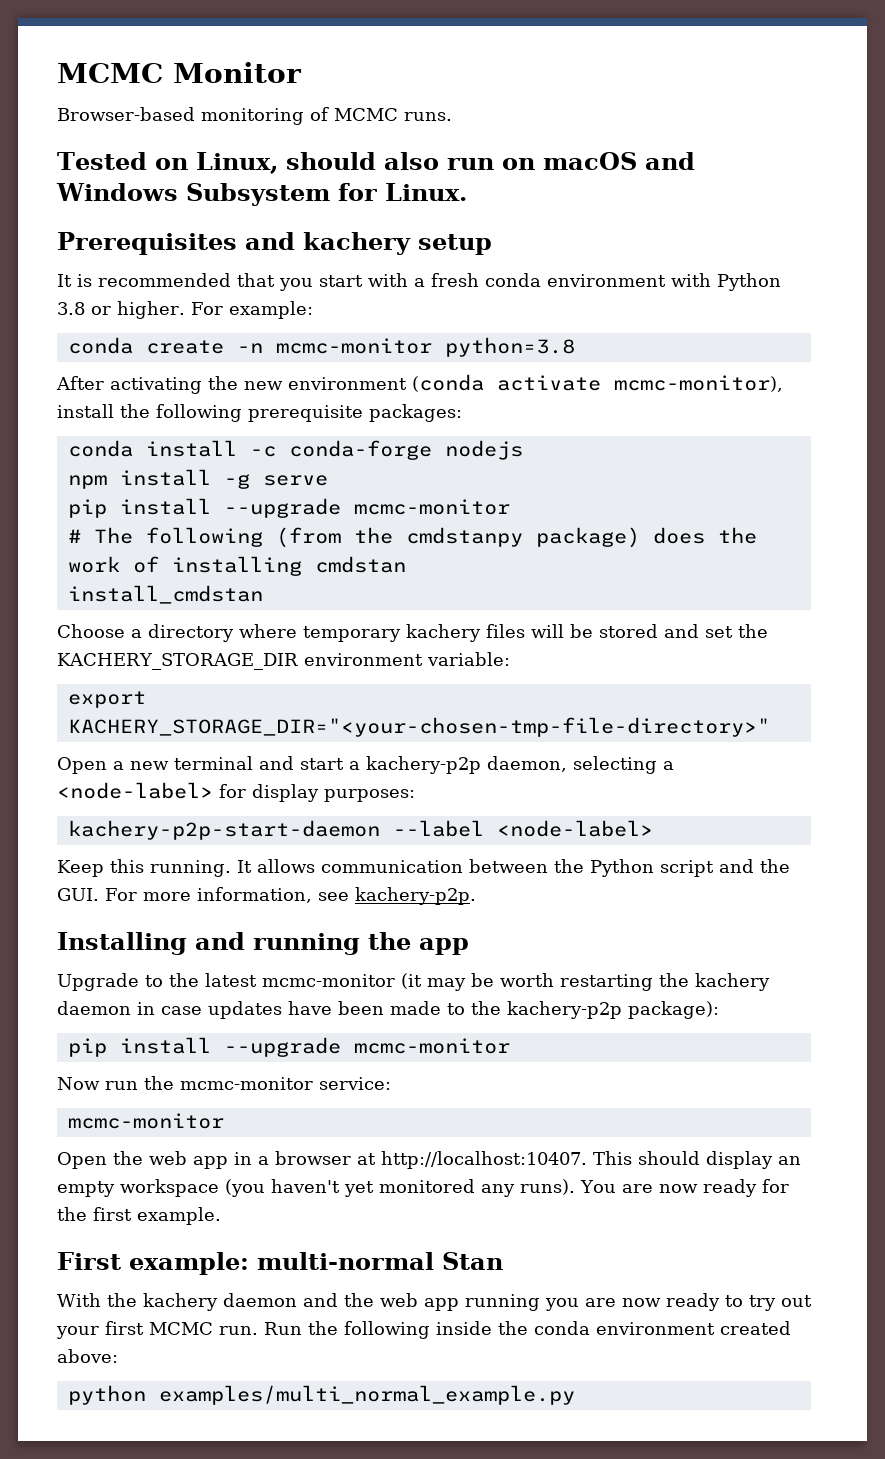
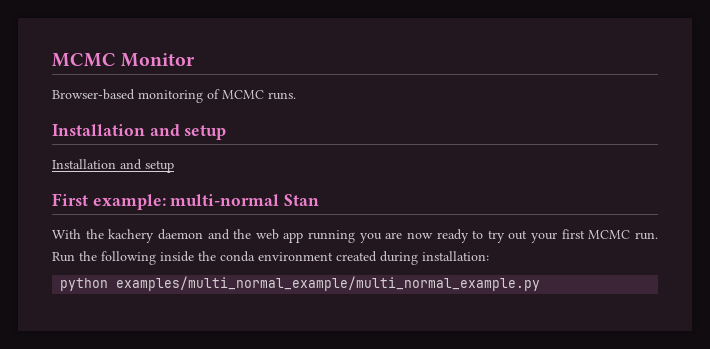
  Browser-based monitoring of MCMC runs.
- Tested on Linux, should also run on macOS and Windows Subsystem for Linux.
- Prerequisites and kachery setup
- It is recommended that you start with a fresh conda environment with Python 3.8 or higher. For example:
- conda create -n mcmc-monitor python=3.8
- After activating the new environment (conda activate mcmc-monitor), install the following prerequisite packages:
- conda install -c conda-forge nodejs
- npm install -g serve
- pip install --upgrade mcmc-monitor
- # The following (from the cmdstanpy package) does the work of installing cmdstan
- install_cmdstan
- Choose a directory where temporary kachery files will be stored and set the KACHERY_STORAGE_DIR environment variable:
- export KACHERY_STORAGE_DIR="<your-chosen-tmp-file-directory>"
- Open a new terminal and start a kachery-p2p daemon, selecting a <node-label> for display purposes:
- kachery-p2p-start-daemon --label <node-label>
- Keep this running. It allows communication between the Python script and the GUI. For more information, see kachery-p2p.
- Installing and running the app
- Upgrade to the latest mcmc-monitor (it may be worth restarting the kachery daemon in case updates have been made to the kachery-p2p package):
- pip install --upgrade mcmc-monitor
- Now run the mcmc-monitor service:
- mcmc-monitor
- Open the web app in a browser at http://localhost:10407. This should display an empty workspace (you haven't yet monitored any runs). You are now ready for the first example.
+ Installation and setup
+ Installation and setup
- Run the following inside the conda environment created above:
+ Run the following inside the conda environment created during installation:
- python examples/multi_normal_example.py
+ python examples/multi_normal_example/multi_normal_example.py

